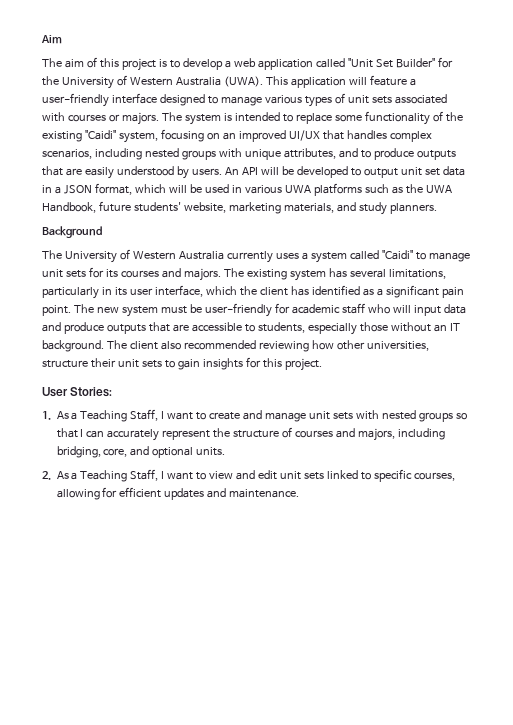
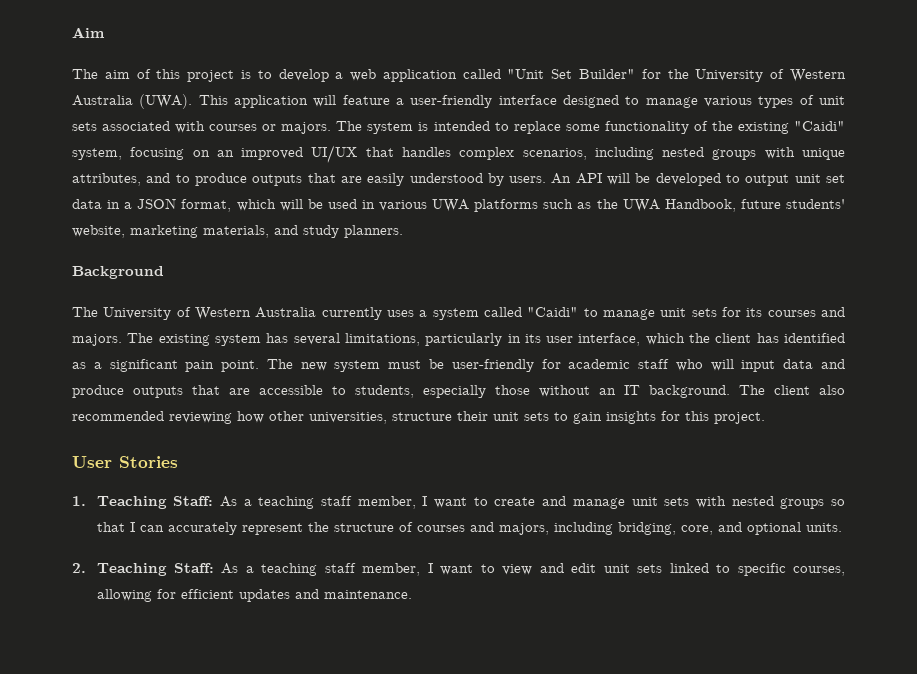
- User Stories:
+ User Stories
- 1. As a Teaching Staff, I want to create and manage unit sets with nested groups so that I can accurately represent the structure of courses and majors, including bridging, core, and optional units.
+ 1. Teaching Staff: As a teaching staff member, I want to create and manage unit sets with nested groups so that I can accurately represent the structure of courses and majors, including bridging, core, and optional units.
- 2. As a Teaching Staff, I want to view and edit unit sets linked to specific courses, allowing for efficient updates and maintenance.
+ 2. Teaching Staff: As a teaching staff member, I want to view and edit unit sets linked to specific courses, allowing for efficient updates and maintenance.

